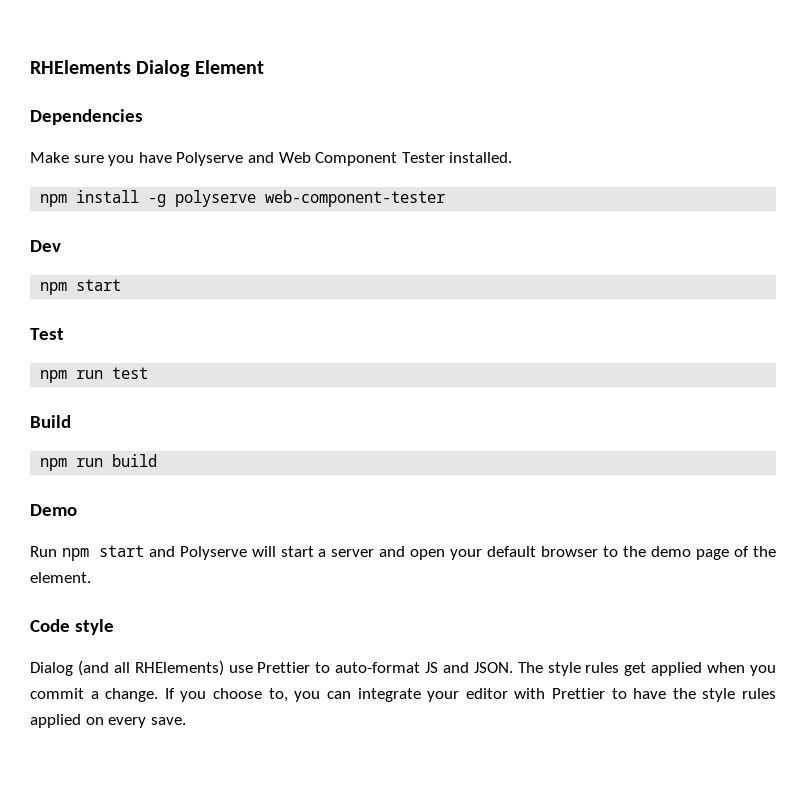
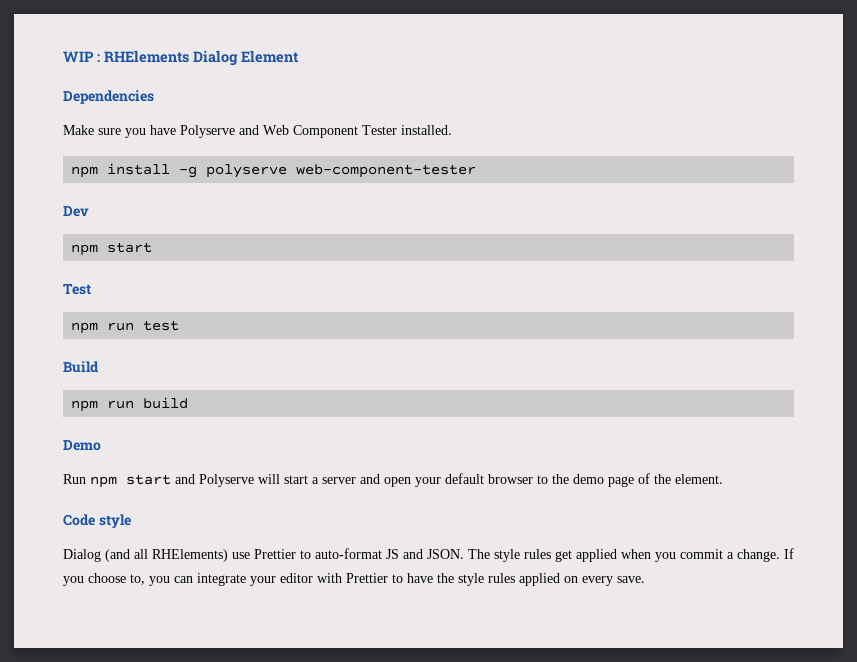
- RHElements Dialog Element
+ WIP : RHElements Dialog Element

